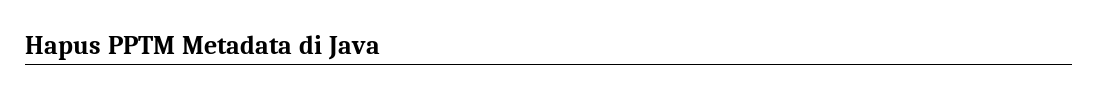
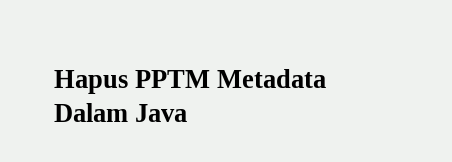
- Hapus PPTM Metadata di Java
+ Hapus PPTM Metadata Dalam Java

